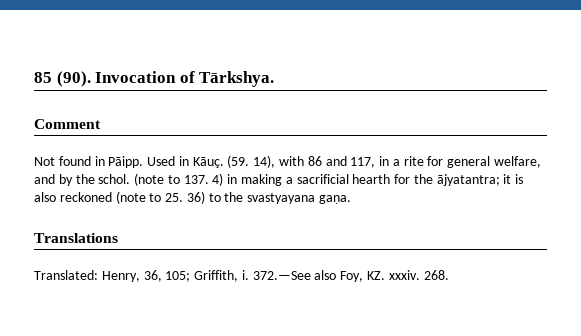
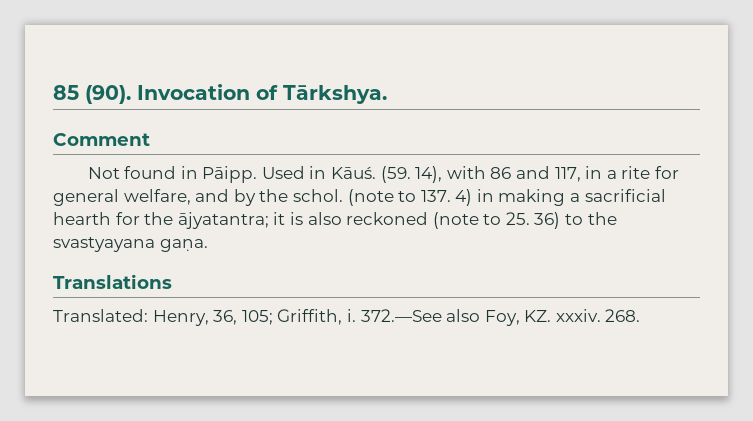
- Used in Kāuç.
+ Used in Kāuś.

